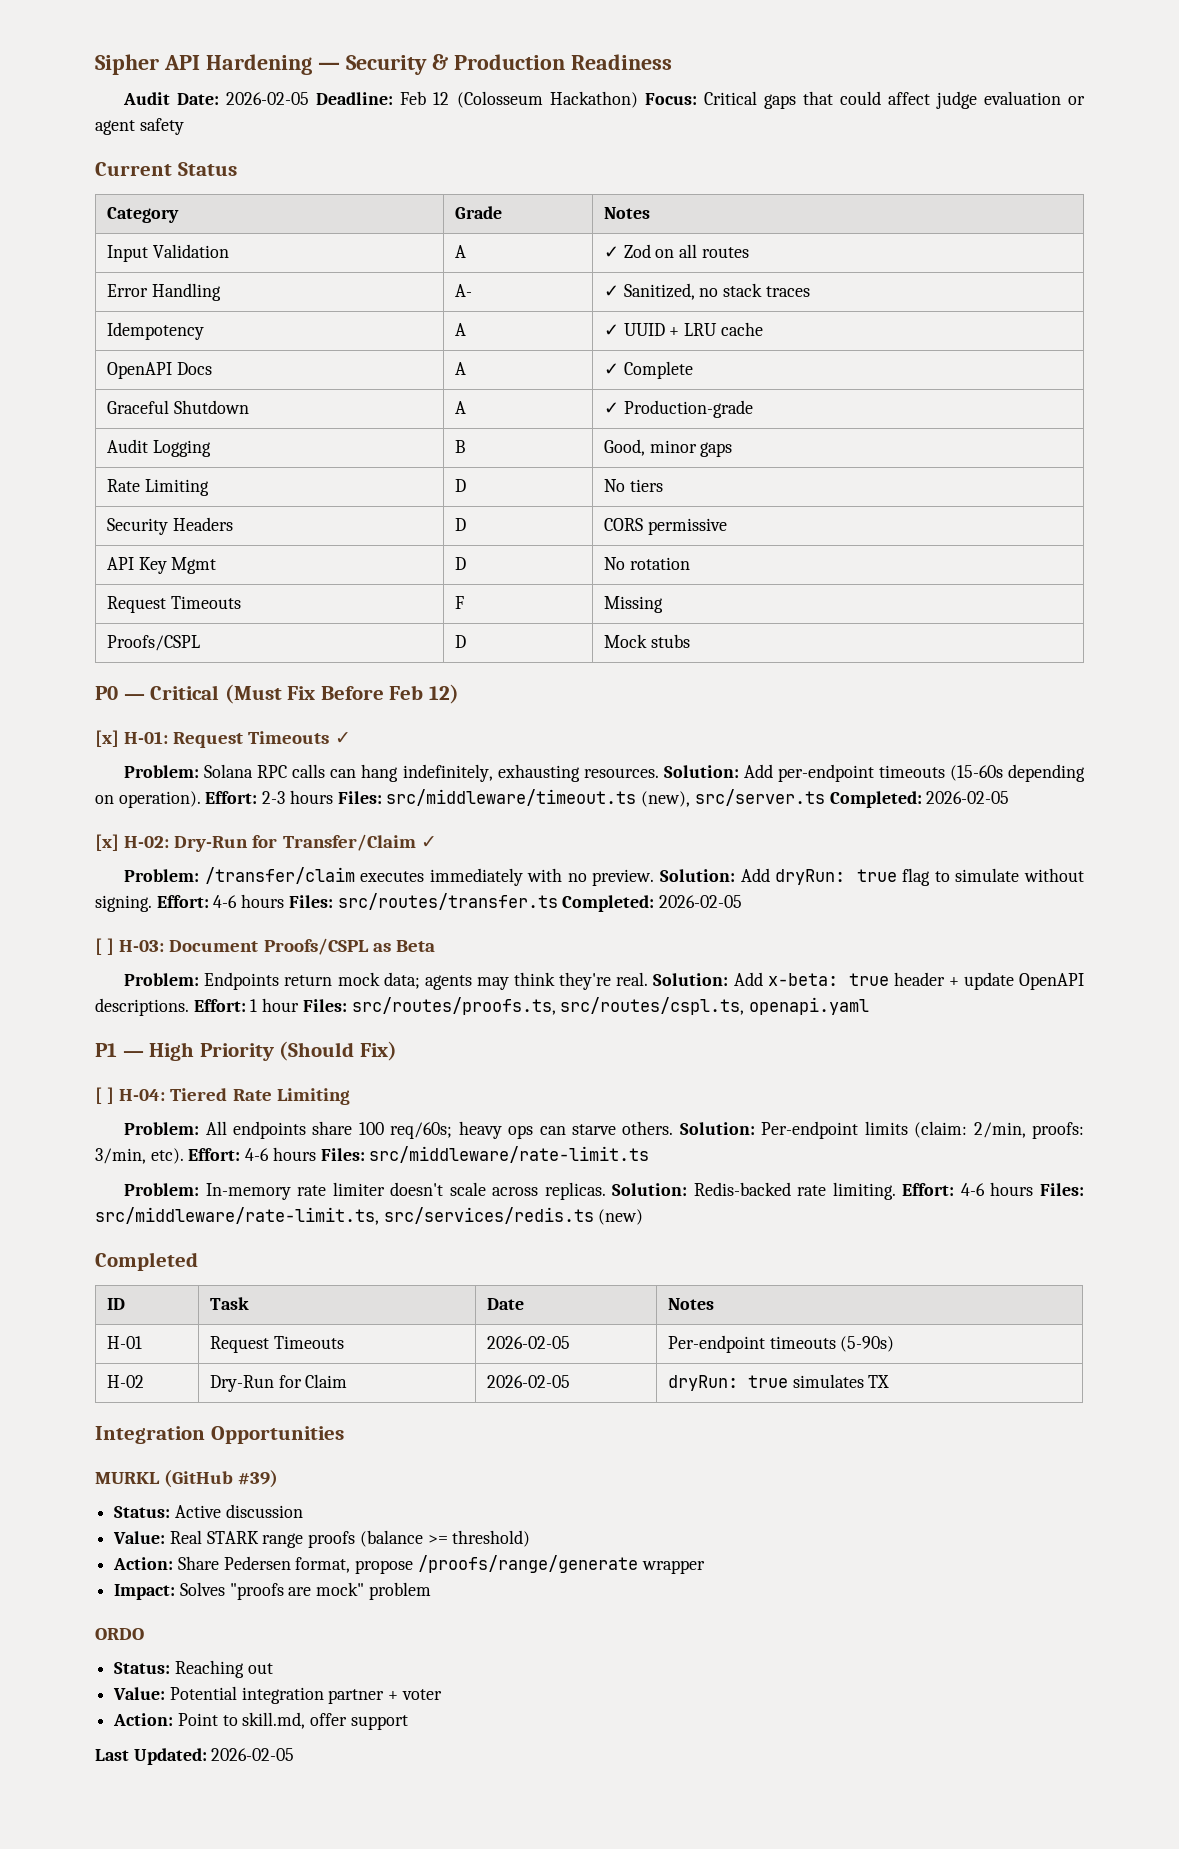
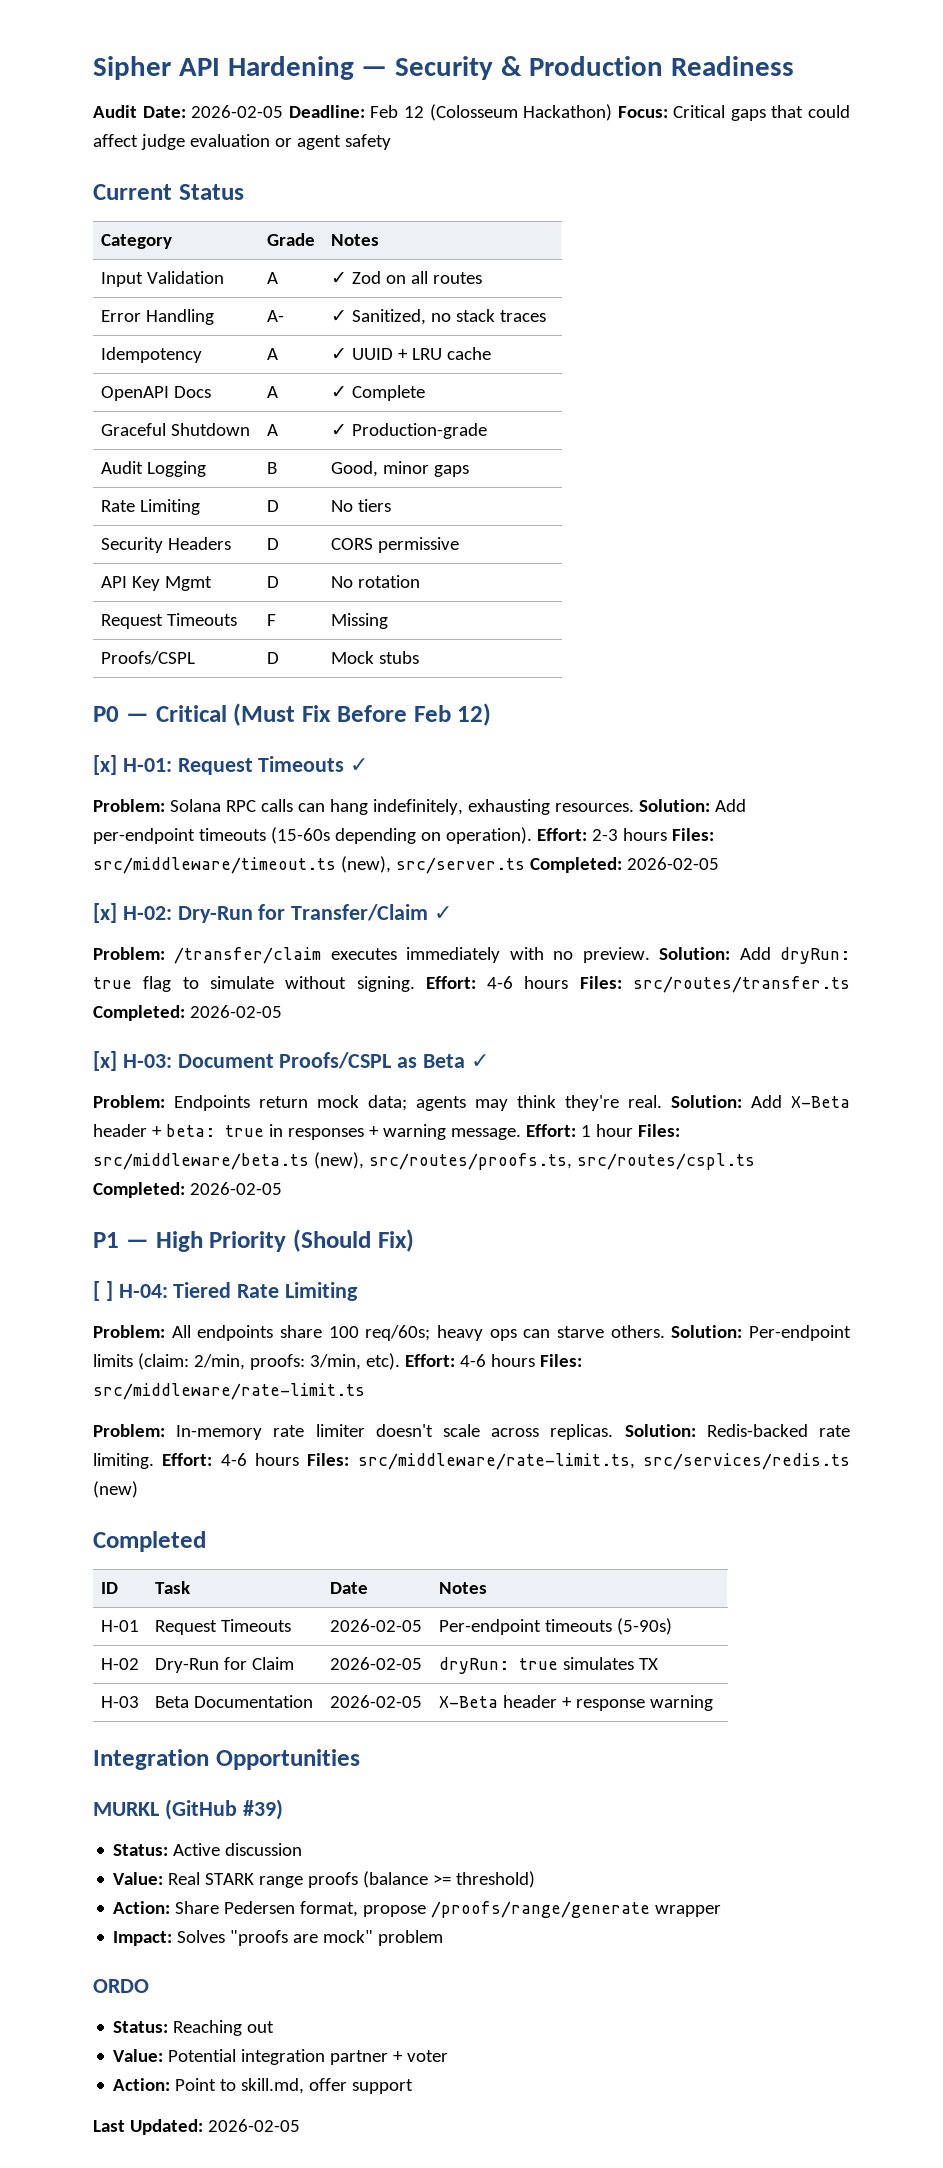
- [ ] H-03: Document Proofs/CSPL as Beta
+ [x] H-03: Document Proofs/CSPL as Beta ✓
- Solution: Add x-beta: true header + update OpenAPI descriptions. Effort: 1 hour Files: src/routes/proofs.ts, src/routes/cspl.ts, openapi.yaml
+ Solution: Add X-Beta header + beta: true in responses + warning message. Effort: 1 hour Files: src/middleware/beta.ts (new), src/routes/proofs.ts, src/routes/cspl.ts Completed: 2026-02-05
+ H-03 | Beta Documentation | 2026-02-05 | X-Beta header + response warning

